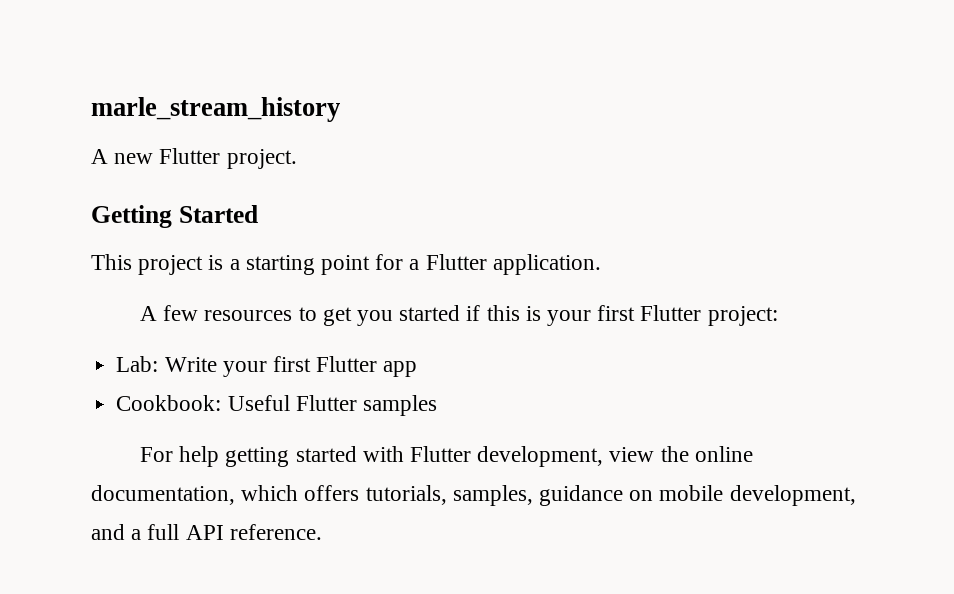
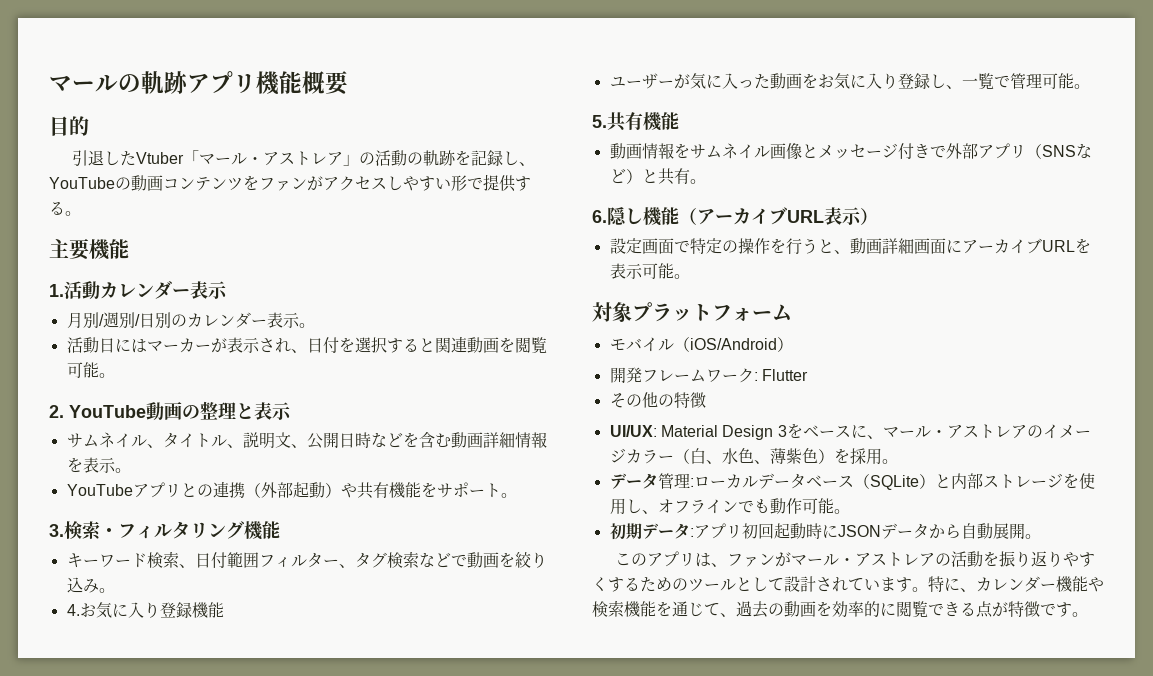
- marle_stream_history
- A new Flutter project.
- Getting Started
- This project is a starting point for a Flutter application.
- A few resources to get you started if this is your first Flutter project:
- Lab: Write your first Flutter app
- Cookbook: Useful Flutter samples
- For help getting started with Flutter development, view the online documentation, which offers tutorials, samples, guidance on mobile development, and a full API reference.
+ マールの軌跡アプリ機能概要
+ 目的
+ 引退したVtuber「マール・アストレア」の活動の軌跡を記録し、YouTubeの動画コンテンツをファンがアクセスしやすい形で提供する。
+ 主要機能
+ 1.活動カレンダー表示
+ 月別/週別/日別のカレンダー表示。
+ 活動日にはマーカーが表示され、日付を選択すると関連動画を閲覧可能。
+ 2. YouTube動画の整理と表示
+ サムネイル、タイトル、説明文、公開日時などを含む動画詳細情報を表示。
+ YouTubeアプリとの連携（外部起動）や共有機能をサポート。
+ 3.検索・フィルタリング機能
+ キーワード検索、日付範囲フィルター、タグ検索などで動画を絞り込み。
+ 4.お気に入り登録機能
+ ユーザーが気に入った動画をお気に入り登録し、一覧で管理可能。
+ 5.共有機能
+ 動画情報をサムネイル画像とメッセージ付きで外部アプリ（SNSなど）と共有。
+ 6.隠し機能（アーカイブURL表示）
+ 設定画面で特定の操作を行うと、動画詳細画面にアーカイブURLを表示可能。
+ 対象プラットフォーム
+ モバイル（iOS/Android）
+ 開発フレームワーク: Flutter
+ その他の特徴
+ UI/UX: Material Design 3をベースに、マール・アストレアのイメージカラー（白、水色、薄紫色）を採用。
+ データ管理:ローカルデータベース（SQLite）と内部ストレージを使用し、オフラインでも動作可能。
+ 初期データ:アプリ初回起動時にJSONデータから自動展開。
+ このアプリは、ファンがマール・アストレアの活動を振り返りやすくするためのツールとして設計されています。特に、カレンダー機能や検索機能を通じて、過去の動画を効率的に閲覧できる点が特徴です。

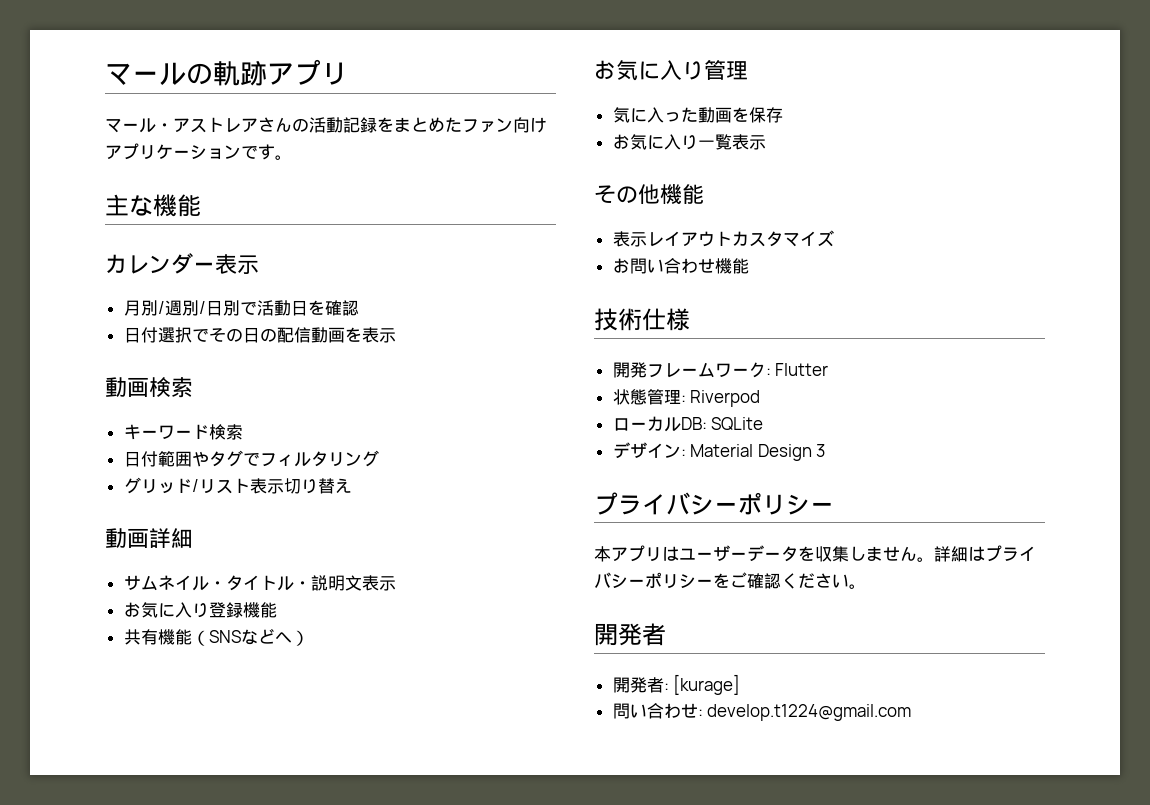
- マールの軌跡アプリ機能概要
- 目的
- 引退したVtuber「マール・アストレア」の活動の軌跡を記録し、YouTubeの動画コンテンツをファンがアクセスしやすい形で提供する。
+ マールの軌跡アプリ
+ マール・アストレアさんの活動記録をまとめたファン向けアプリケーションです。
- 主要機能
- 1.活動カレンダー表示
+ 主な機能
+ カレンダー表示
- 月別/週別/日別のカレンダー表示。
- 活動日にはマーカーが表示され、日付を選択すると関連動画を閲覧可能。
- 2. YouTube動画の整理と表示
- サムネイル、タイトル、説明文、公開日時などを含む動画詳細情報を表示。
- YouTubeアプリとの連携（外部起動）や共有機能をサポート。
- 3.検索・フィルタリング機能
+ 月別/週別/日別で活動日を確認
+ 日付選択でその日の配信動画を表示
+ 動画検索
- キーワード検索、日付範囲フィルター、タグ検索などで動画を絞り込み。
- 4.お気に入り登録機能
+ キーワード検索
+ 日付範囲やタグでフィルタリング
+ グリッド/リスト表示切り替え
+ 動画詳細
+ サムネイル・タイトル・説明文表示
+ お気に入り登録機能
- ユーザーが気に入った動画をお気に入り登録し、一覧で管理可能。
- 5.共有機能
- 動画情報をサムネイル画像とメッセージ付きで外部アプリ（SNSなど）と共有。
- 6.隠し機能（アーカイブURL表示）
- 設定画面で特定の操作を行うと、動画詳細画面にアーカイブURLを表示可能。
- 対象プラットフォーム
- モバイル（iOS/Android）
+ 共有機能（SNSなどへ）
+ お気に入り管理
+ 気に入った動画を保存
+ お気に入り一覧表示
+ その他機能
+ 表示レイアウトカスタマイズ
+ お問い合わせ機能
+ 技術仕様
- その他の特徴
- UI/UX: Material Design 3をベースに、マール・アストレアのイメージカラー（白、水色、薄紫色）を採用。
- データ管理:ローカルデータベース（SQLite）と内部ストレージを使用し、オフラインでも動作可能。
- 初期データ:アプリ初回起動時にJSONデータから自動展開。
- このアプリは、ファンがマール・アストレアの活動を振り返りやすくするためのツールとして設計されています。特に、カレンダー機能や検索機能を通じて、過去の動画を効率的に閲覧できる点が特徴です。
+ 状態管理: Riverpod
+ ローカルDB: SQLite
+ デザイン: Material Design 3
+ プライバシーポリシー
+ 本アプリはユーザーデータを収集しません。詳細はプライバシーポリシーをご確認ください。
+ 開発者
+ 開発者: [kurage]
+ 問い合わせ: develop.t1224@gmail.com

